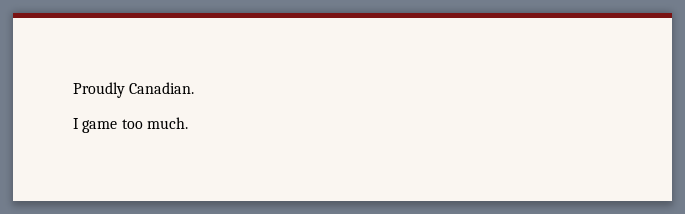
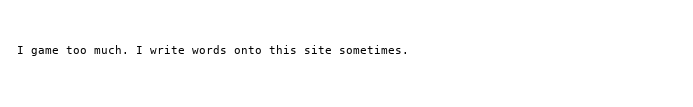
- Proudly Canadian.
+ I write words onto this site sometimes.

